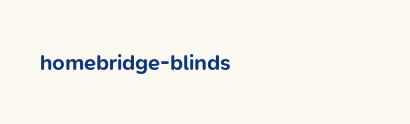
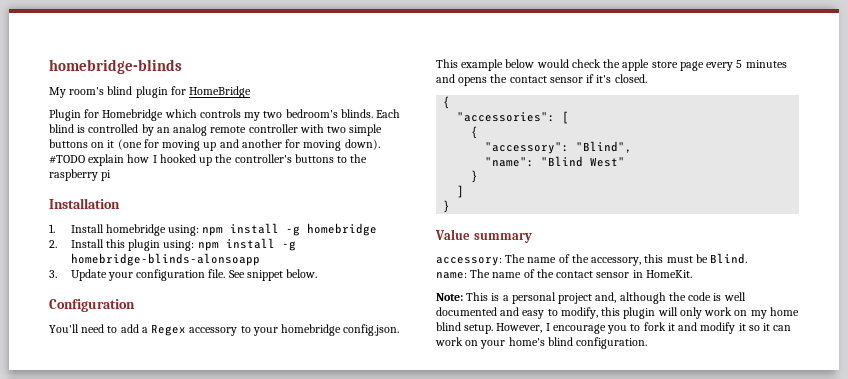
+ My room's blind plugin for HomeBridge
+ Plugin for Homebridge which controls my two bedroom's blinds. Each blind is controlled by an analog remote controller with two simple buttons on it (one for moving up and another for moving down). #TODO explain how I hooked up the controller's buttons to the raspberry pi
+ Installation
+ 1. Install homebridge using: npm install -g homebridge
+ 2. Install this plugin using: npm install -g homebridge-blinds-alonsoapp
+ 3. Update your configuration file. See snippet below.
+ Configuration
+ You'll need to add a Regex accessory to your homebridge config.json. This example below would check the apple store page every 5 minutes and opens the contact sensor if it's closed.
+ {
+ "accessories": [
+ {
+ "accessory": "Blind",
+ "name": "Blind West"
+ }
+ ]
+ }
+ Value summary
+ accessory: The name of the accessory, this must be Blind.
+ name: The name of the contact sensor in HomeKit.
+ Note: This is a personal project and, although the code is well documented and easy to modify, this plugin will only work on my home blind setup. However, I encourage you to fork it and modify it so it can work on your home's blind configuration.

